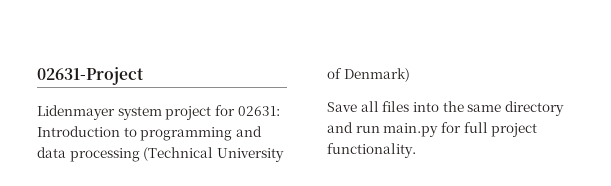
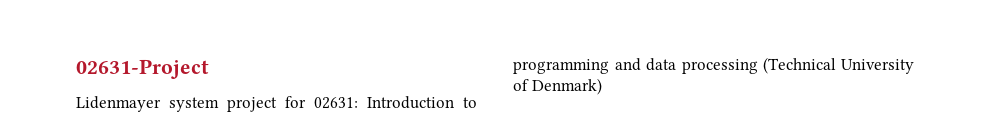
- Save all files into the same directory and run main.py for full project functionality.

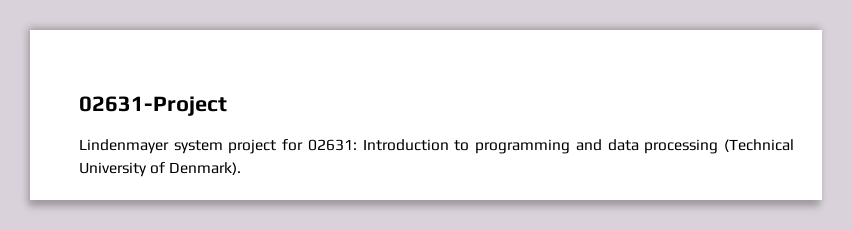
- Lidenmayer system project for 02631: Introduction to programming and data processing (Technical University of Denmark)
+ Lindenmayer system project for 02631: Introduction to programming and data processing (Technical University of Denmark).

